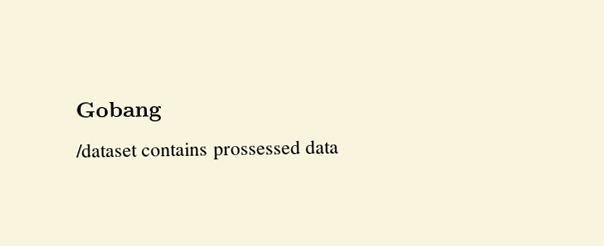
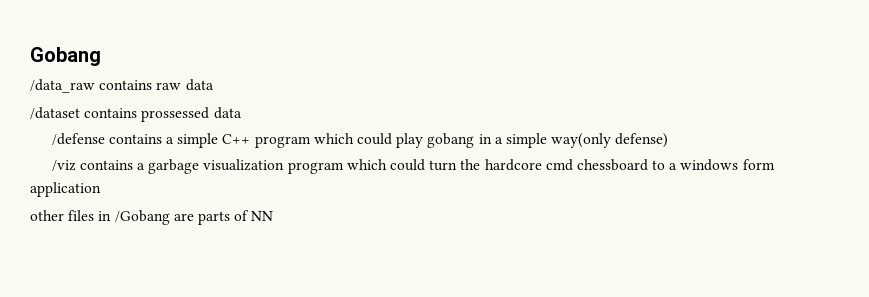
+ /data_raw contains raw data
+ /defense contains a simple C++ program which could play gobang in a simple way(only defense)
+ /viz contains a garbage visualization program which could turn the hardcore cmd chessboard to a windows form application
+ other files in /Gobang are parts of NN

